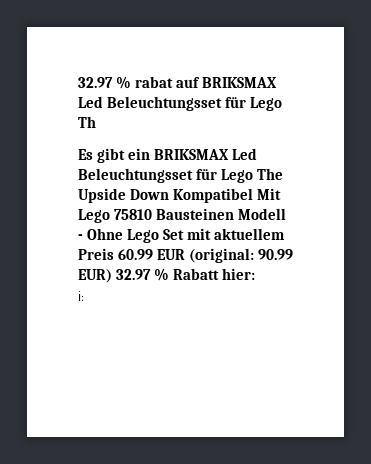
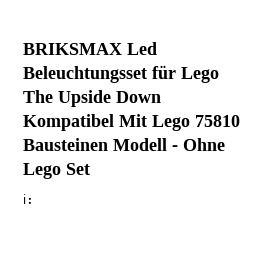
- 32.97 % rabat auf BRIKSMAX Led Beleuchtungsset für Lego Th
- Es gibt ein BRIKSMAX Led Beleuchtungsset für Lego The Upside Down Kompatibel Mit Lego 75810 Bausteinen Modell - Ohne Lego Set mit aktuellem Preis 60.99 EUR (original: 90.99 EUR) 32.97 % Rabatt hier:
+ BRIKSMAX Led Beleuchtungsset für Lego The Upside Down Kompatibel Mit Lego 75810 Bausteinen Modell - Ohne Lego Set

